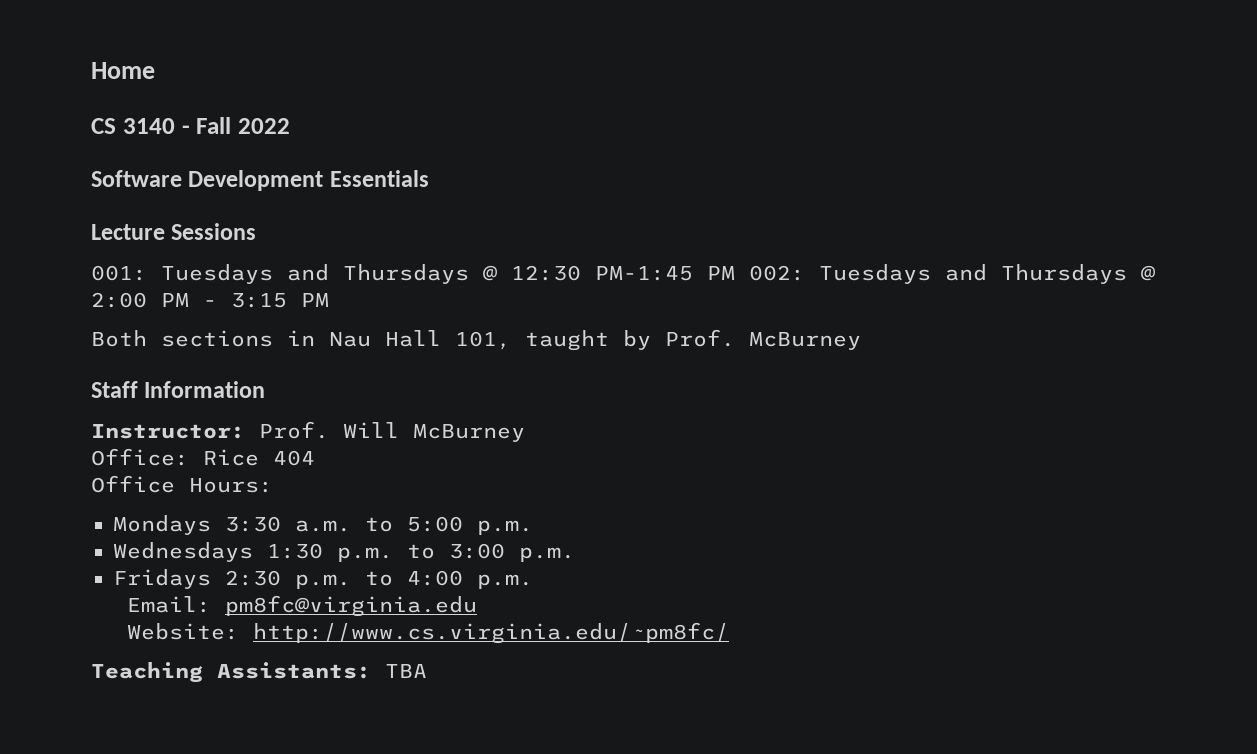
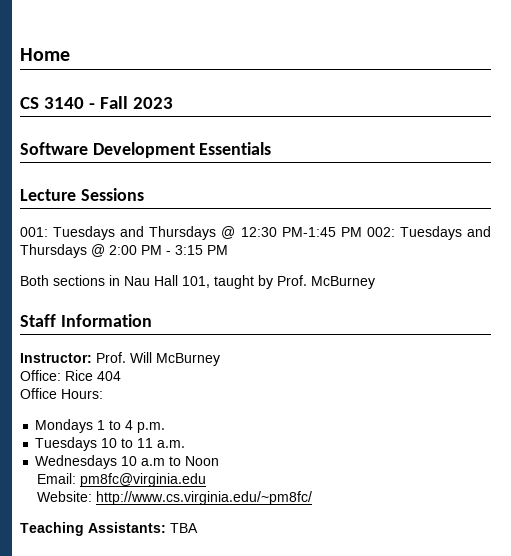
- CS 3140 - Fall 2022
+ CS 3140 - Fall 2023
- Mondays 3:30 a.m. to 5:00 p.m.
- Wednesdays 1:30 p.m. to 3:00 p.m.
- Fridays 2:30 p.m. to 4:00 p.m.
+ Mondays 1 to 4 p.m.
+ Tuesdays 10 to 11 a.m.
+ Wednesdays 10 a.m to Noon

